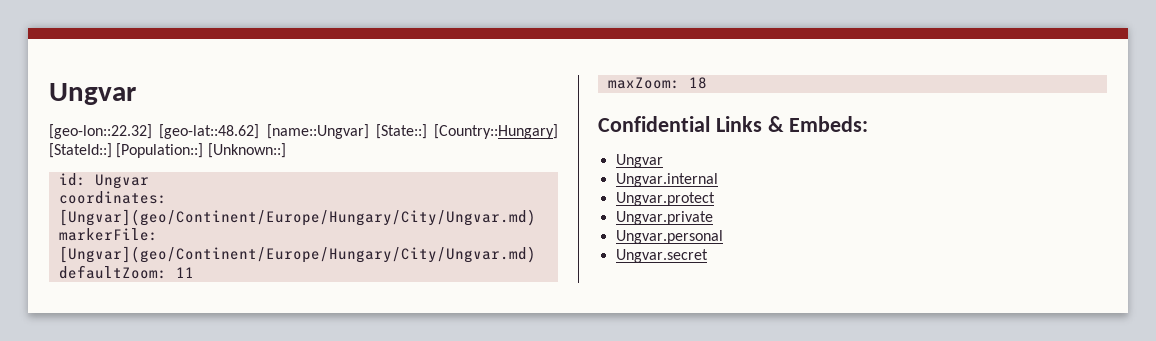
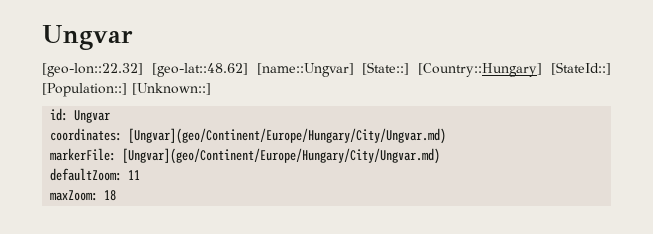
- Confidential Links & Embeds:
- Ungvar
- Ungvar.internal
- Ungvar.protect
- Ungvar.private
- Ungvar.personal
- Ungvar.secret

